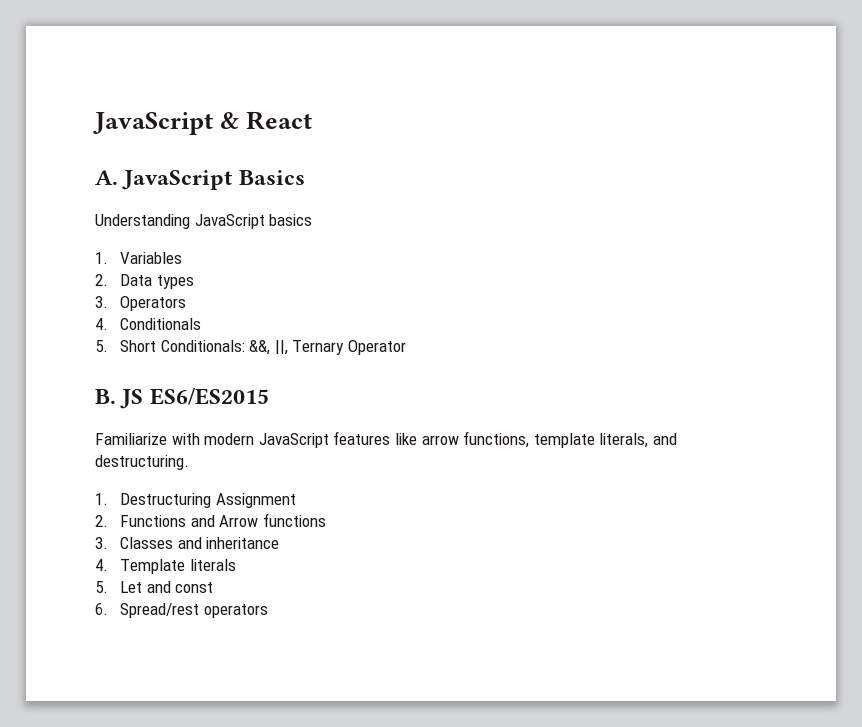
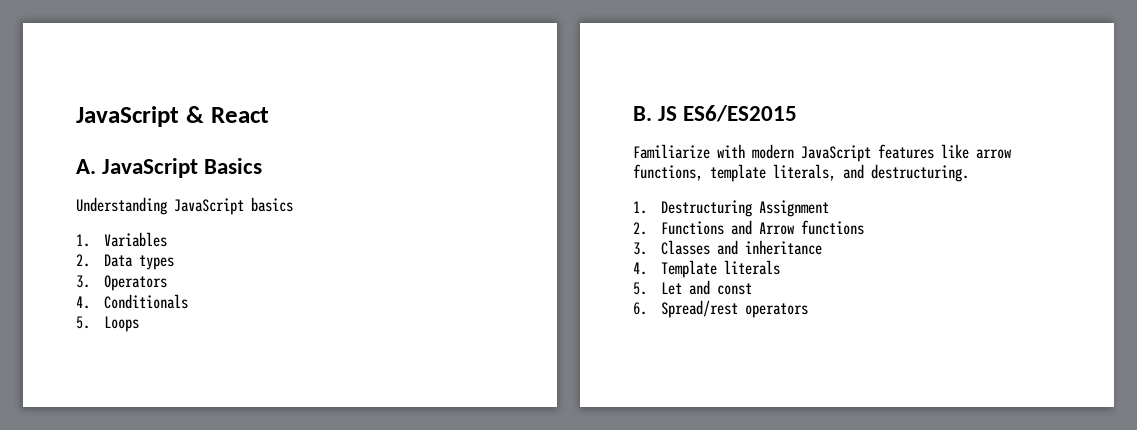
- 5. Short Conditionals: &&, ||, Ternary Operator
+ 5. Loops

